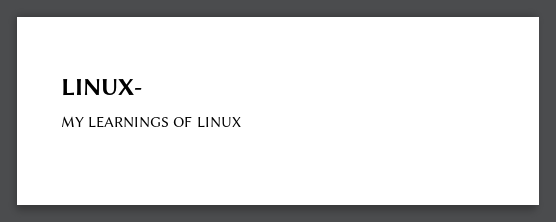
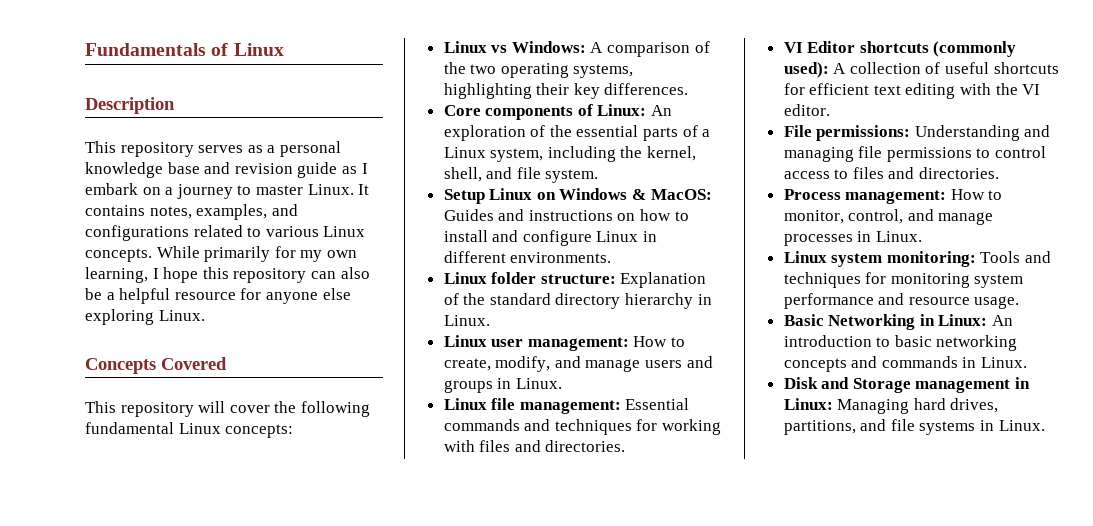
- LINUX-
- MY LEARNINGS OF LINUX
+ Fundamentals of Linux
+ Description
+ This repository serves as a personal knowledge base and revision guide as I embark on a journey to master Linux. It contains notes, examples, and configurations related to various Linux concepts. While primarily for my own learning, I hope this repository can also be a helpful resource for anyone else exploring Linux.
+ Concepts Covered
+ This repository will cover the following fundamental Linux concepts:
+ Linux vs Windows: A comparison of the two operating systems, highlighting their key differences.
+ Core components of Linux: An exploration of the essential parts of a Linux system, including the kernel, shell, and file system.
+ Setup Linux on Windows & MacOS: Guides and instructions on how to install and configure Linux in different environments.
+ Linux folder structure: Explanation of the standard directory hierarchy in Linux.
+ Linux user management: How to create, modify, and manage users and groups in Linux.
+ Linux file management: Essential commands and techniques for working with files and directories.
+ VI Editor shortcuts (commonly used): A collection of useful shortcuts for efficient text editing with the VI editor.
+ File permissions: Understanding and managing file permissions to control access to files and directories.
+ Process management: How to monitor, control, and manage processes in Linux.
+ Linux system monitoring: Tools and techniques for monitoring system performance and resource usage.
+ Basic Networking in Linux: An introduction to basic networking concepts and commands in Linux.
+ Disk and Storage management in Linux: Managing hard drives, partitions, and file systems in Linux.

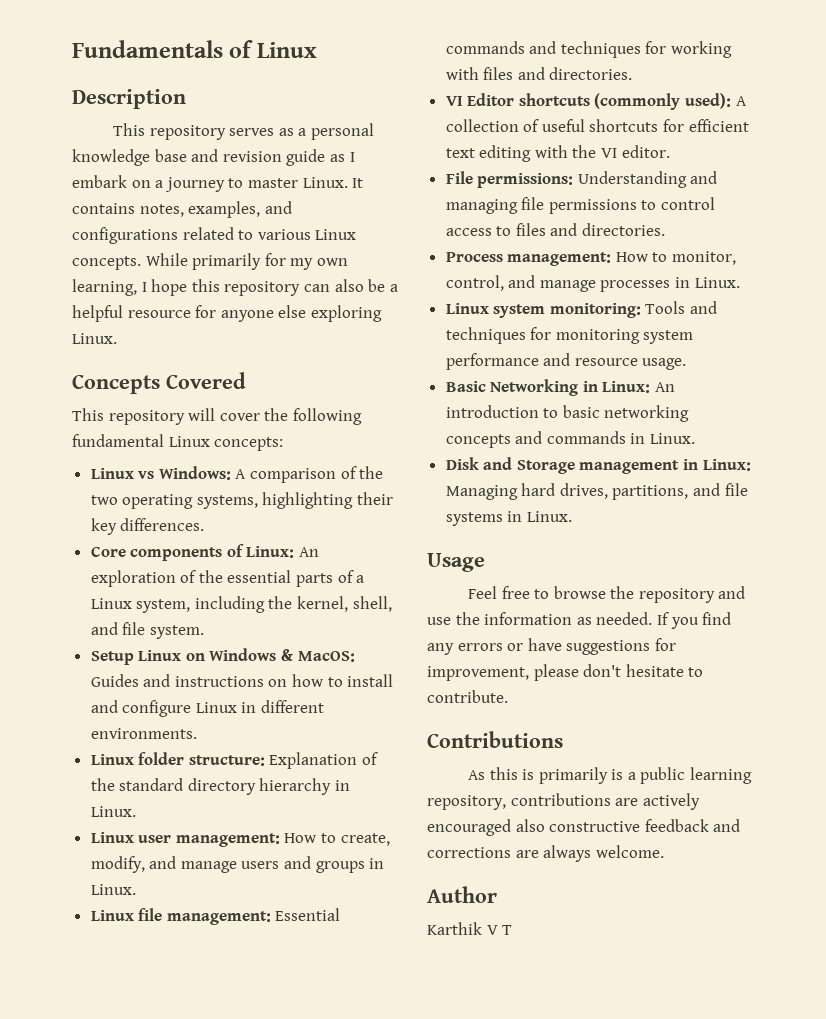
+ Usage
+ Feel free to browse the repository and use the information as needed. If you find any errors or have suggestions for improvement, please don't hesitate to contribute.
+ Contributions
+ As this is primarily is a public learning repository, contributions are actively encouraged also constructive feedback and corrections are always welcome.
+ Author
+ Karthik V T

